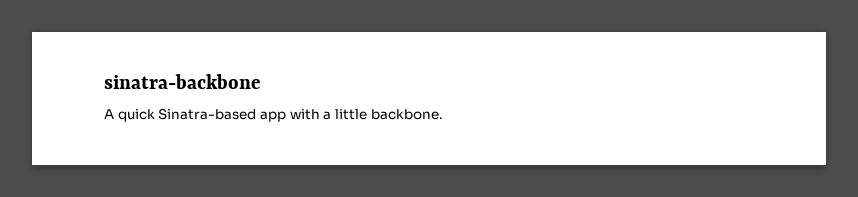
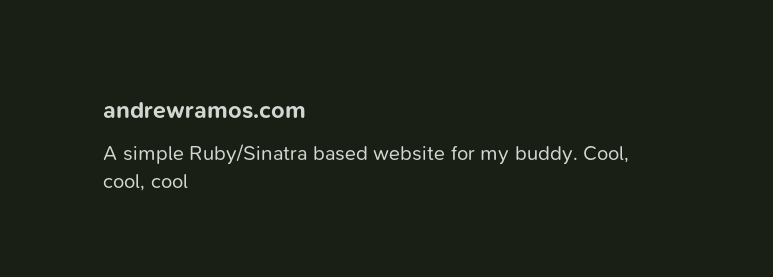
- sinatra-backbone
+ andrewramos.com
- A quick Sinatra-based app with a little backbone.
+ A simple Ruby/Sinatra based website for my buddy. Cool, cool, cool

